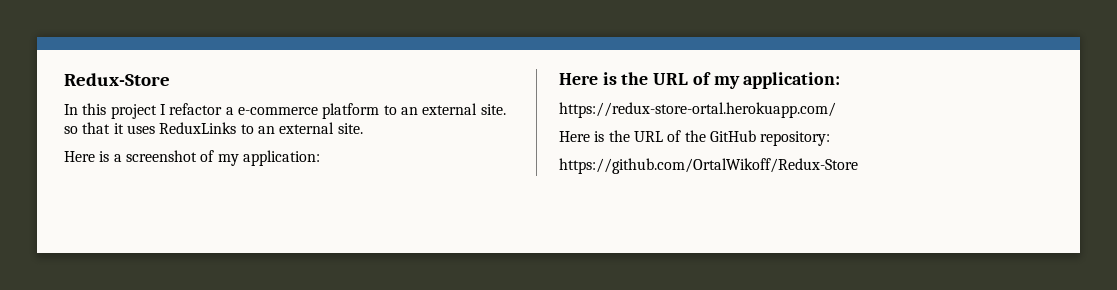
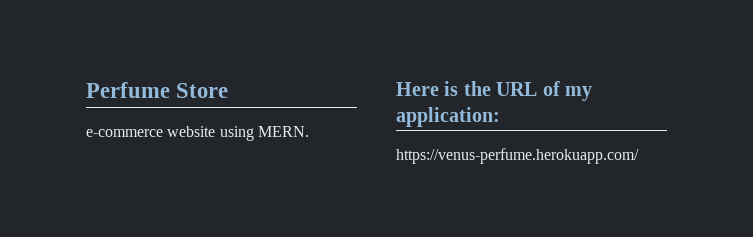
- Redux-Store
- In this project I refactor a e-commerce platform to an external site. so that it uses ReduxLinks to an external site.
- Here is a screenshot of my application:
+ Perfume Store
+ e-commerce website using MERN.
- https://redux-store-ortal.herokuapp.com/
- Here is the URL of the GitHub repository:
- https://github.com/OrtalWikoff/Redux-Store
+ https://venus-perfume.herokuapp.com/

